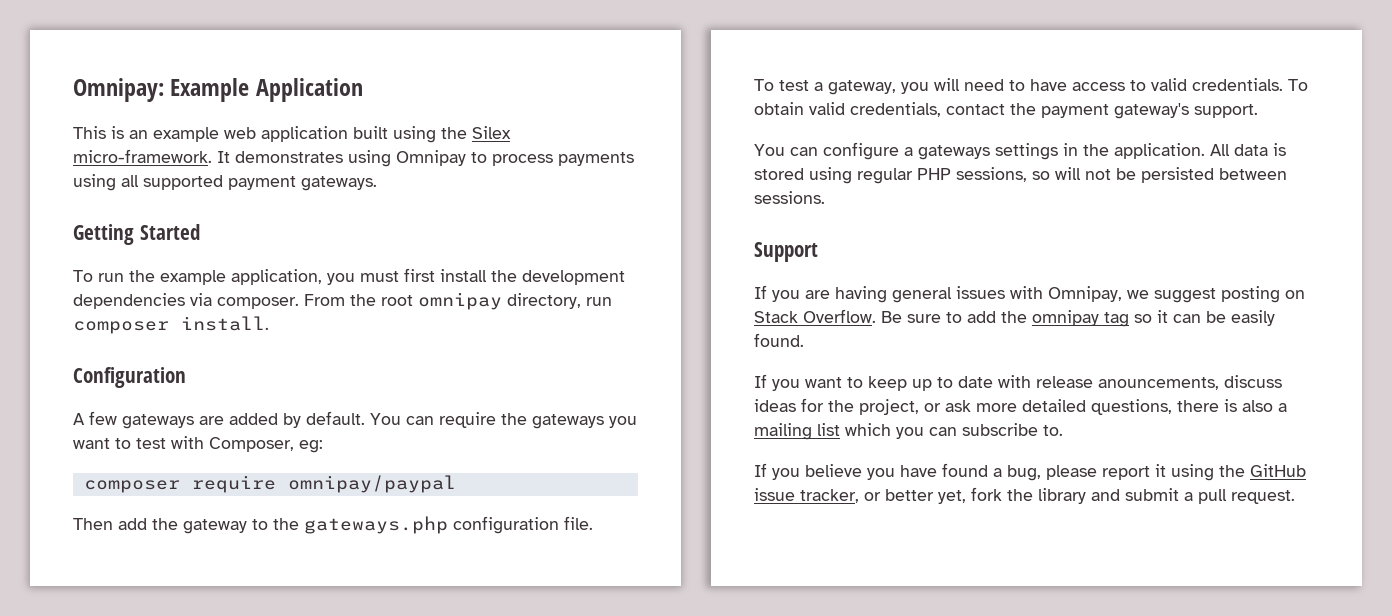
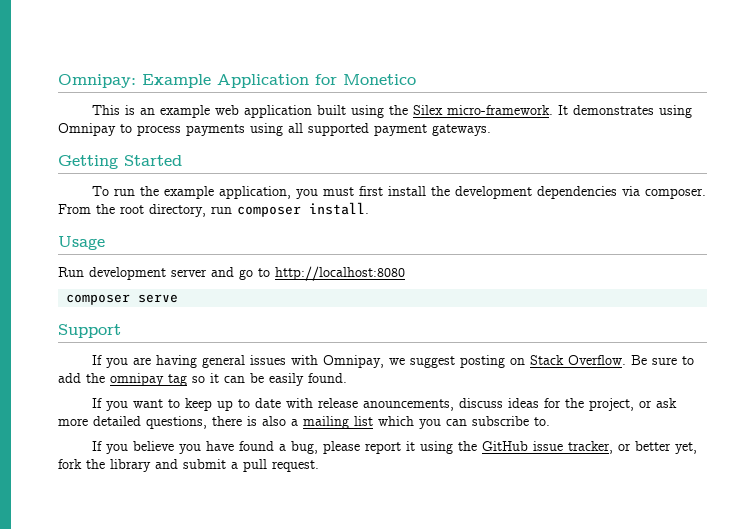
- Omnipay: Example Application
+ Omnipay: Example Application for Monetico
- From the root omnipay directory, run composer install.
+ From the root directory, run composer install.
- Configuration
- A few gateways are added by default. You can require the gateways you want to test with Composer, eg:
- composer require omnipay/paypal
- Then add the gateway to the gateways.php configuration file.
- To test a gateway, you will need to have access to valid credentials. To obtain valid credentials, contact the payment gateway's support.
- You can configure a gateways settings in the application. All data is stored using regular PHP sessions, so will not be persisted between sessions.
+ Usage
+ Run development server and go to http://localhost:8080
+ composer serve

